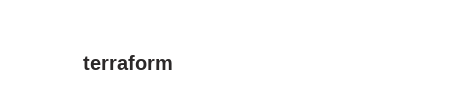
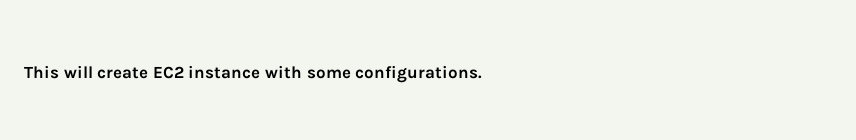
- terraform
+ This will create EC2 instance with some configurations.

